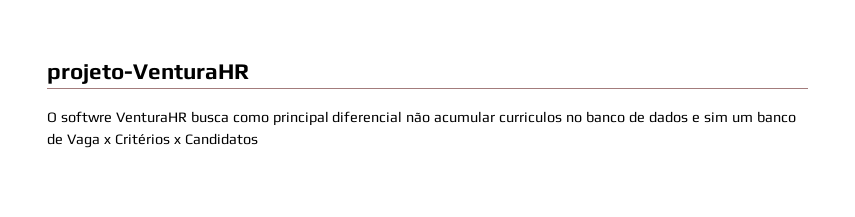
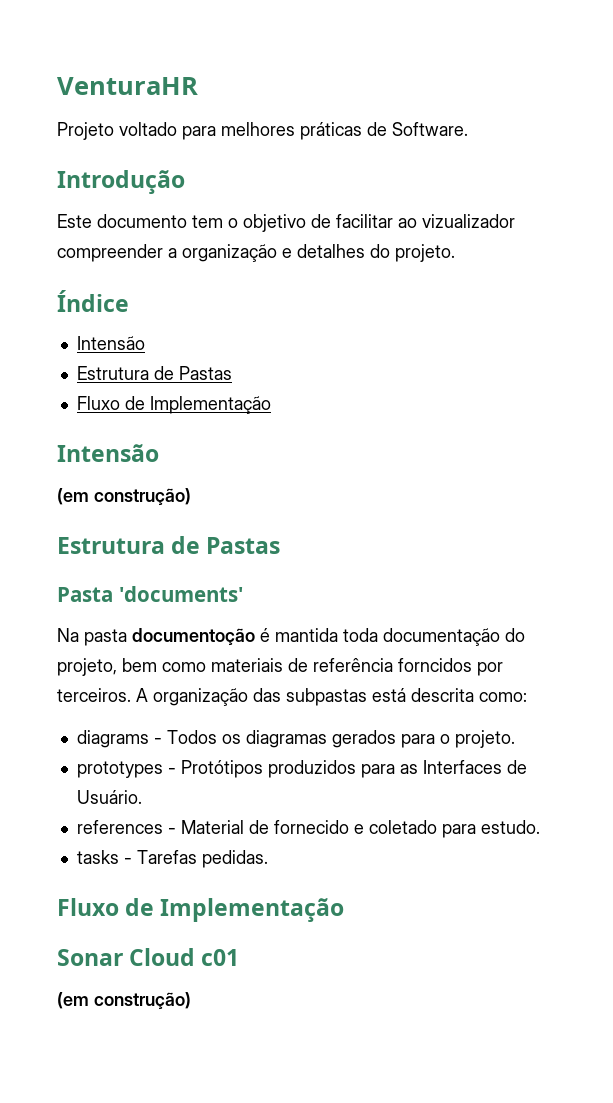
- projeto-VenturaHR
- O softwre VenturaHR busca como principal diferencial não acumular curriculos no banco de dados e sim um banco de Vaga x Critérios x Candidatos
+ VenturaHR
+ Projeto voltado para melhores práticas de Software.
+ Introdução
+ Este documento tem o objetivo de facilitar ao vizualizador compreender a organização e detalhes do projeto.
+ Índice
+ Intensão
+ Estrutura de Pastas
+ Fluxo de Implementação
+ Intensão
+ (em construção)
+ Estrutura de Pastas
+ Pasta 'documents'
+ Na pasta documentoção é mantida toda documentação do projeto, bem como materiais de referência forncidos por terceiros. A organização das subpastas está descrita como:
+ diagrams - Todos os diagramas gerados para o projeto.
+ prototypes - Protótipos produzidos para as Interfaces de Usuário.
+ references - Material de fornecido e coletado para estudo.
+ tasks - Tarefas pedidas.
+ Fluxo de Implementação
+ Sonar Cloud c01
+ (em construção)

